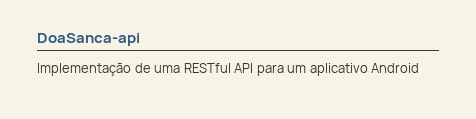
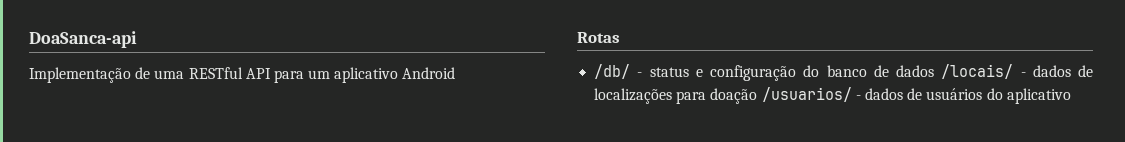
+ Rotas
+ /db/ - status e configuração do banco de dados /locais/ - dados de localizações para doação /usuarios/ - dados de usuários do aplicativo

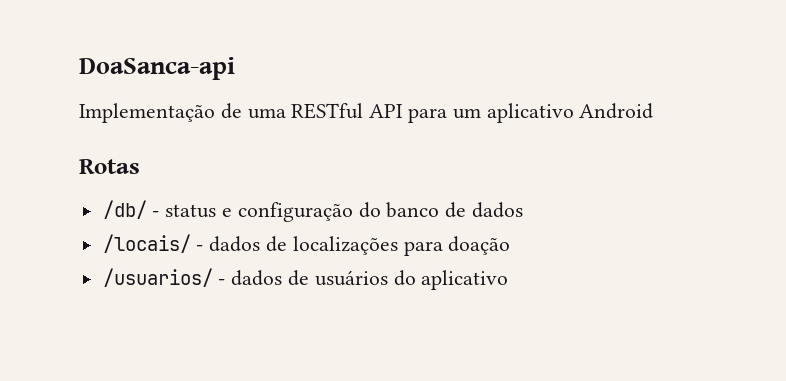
- /db/ - status e configuração do banco de dados /locais/ - dados de localizações para doação /usuarios/ - dados de usuários do aplicativo
+ /db/ - status e configuração do banco de dados
+ /locais/ - dados de localizações para doação
+ /usuarios/ - dados de usuários do aplicativo

